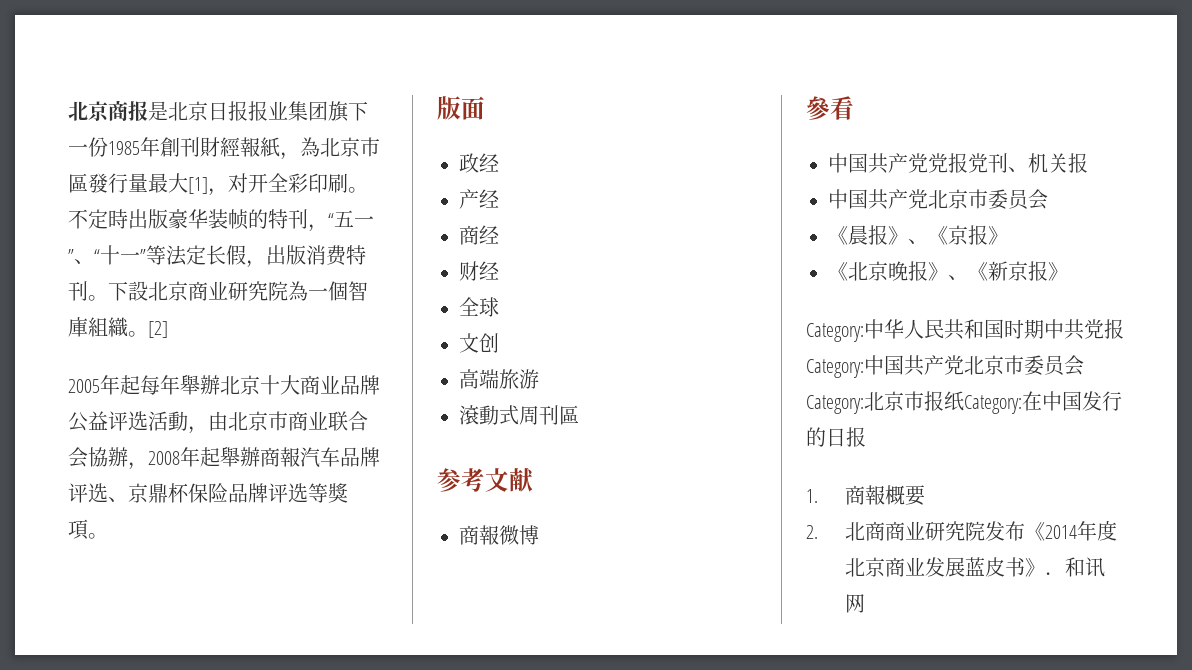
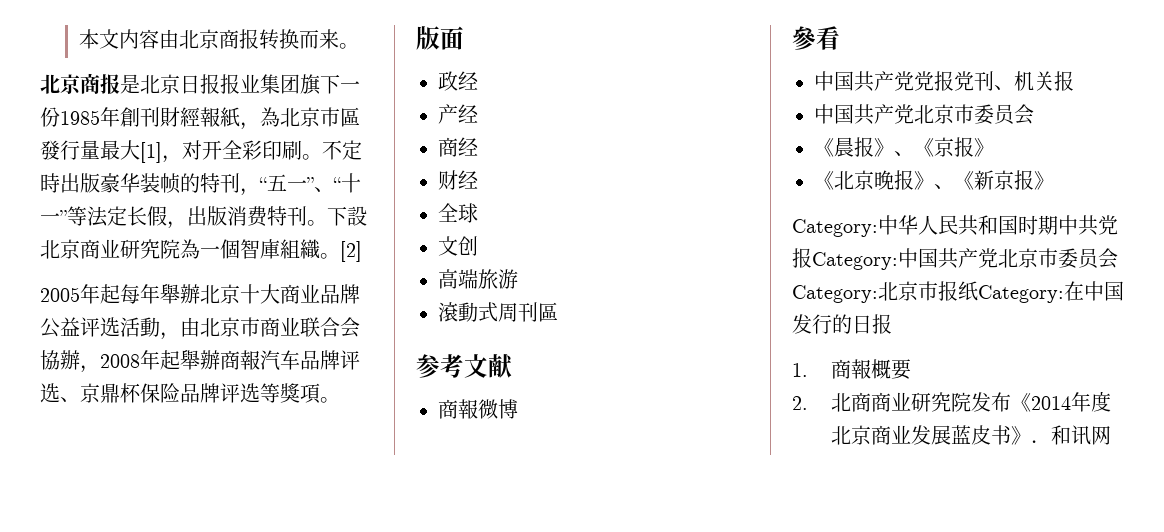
+ 本文内容由北京商报转换而来。

